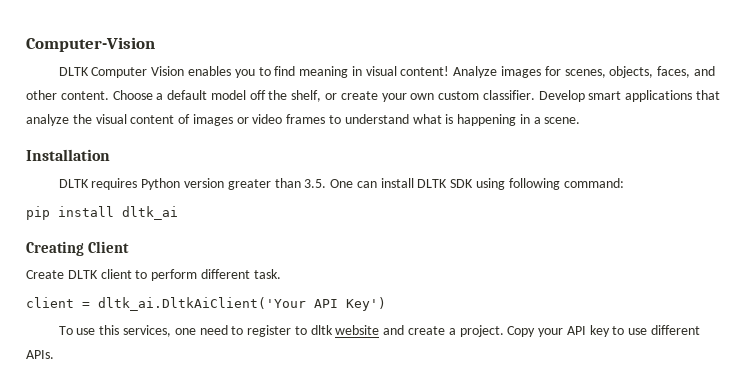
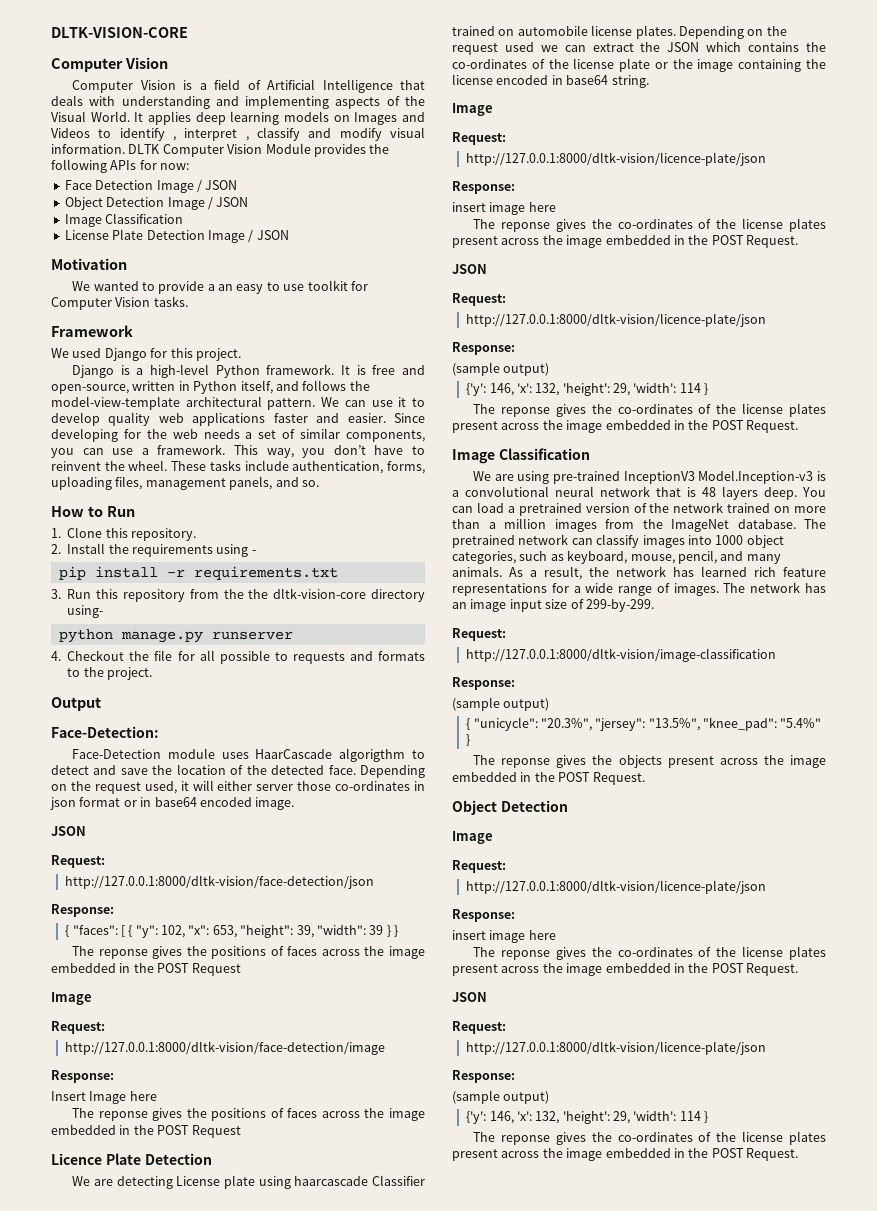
- Computer-Vision
- DLTK Computer Vision enables you to find meaning in visual content! Analyze images for scenes, objects, faces, and other content. Choose a default model off the shelf, or create your own custom classifier. Develop smart applications that analyze the visual content of images or video frames to understand what is happening in a scene.
- Installation
- DLTK requires Python version greater than 3.5. One can install DLTK SDK using following command:
- pip install dltk_ai
- Creating Client
- Create DLTK client to perform different task.
- client = dltk_ai.DltkAiClient('Your API Key')
- To use this services, one need to register to dltk website and create a project. Copy your API key to use different APIs.
+ DLTK-VISION-CORE
+ Computer Vision
+ Computer Vision is a field of Artificial Intelligence that deals with understanding and implementing aspects of the Visual World. It applies deep learning models on Images and Videos to identify , interpret , classify and modify visual information. DLTK Computer Vision Module provides the following APIs for now:
+ Face Detection Image / JSON
+ Object Detection Image / JSON
+ Image Classification
+ License Plate Detection Image / JSON
+ Motivation
+ We wanted to provide a an easy to use toolkit for Computer Vision tasks.
+ Framework
+ We used Django for this project.
+ Django is a high-level Python framework. It is free and open-source, written in Python itself, and follows the model-view-template architectural pattern. We can use it to develop quality web applications faster and easier. Since developing for the web needs a set of similar components, you can use a framework. This way, you don’t have to reinvent the wheel. These tasks include authentication, forms, uploading files, management panels, and so.
+ How to Run
+ 1. Clone this repository.
+ 2. Install the requirements using -
+ pip install -r requirements.txt
+ 3. Run this repository from the the dltk-vision-core directory using-
+ python manage.py runserver
+ 4. Checkout the file for all possible to requests and formats to the project.
+ Output
+ Face-Detection:
+ Face-Detection module uses HaarCascade algorigthm to detect and save the location of the detected face. Depending on the request used, it will either server those co-ordinates in json format or in base64 encoded image.
+ JSON
+ Request:
+ http://127.0.0.1:8000/dltk-vision/face-detection/json
+ Response:
+ { "faces": [ { "y": 102, "x": 653, "height": 39, "width": 39 } }
+ The reponse gives the positions of faces across the image embedded in the POST Request
+ Image
+ Request:
+ http://127.0.0.1:8000/dltk-vision/face-detection/image
+ Response:
+ Insert Image here
+ The reponse gives the positions of faces across the image embedded in the POST Request
+ Licence Plate Detection
+ We are detecting License plate using haarcascade Classifier trained on automobile license plates. Depending on the request used we can extract the JSON which contains the co-ordinates of the license plate or the image containing the license encoded in base64 string.
+ Image
+ Request:
+ http://127.0.0.1:8000/dltk-vision/licence-plate/json
+ Response:
+ insert image here
+ The reponse gives the co-ordinates of the license plates present across the image embedded in the POST Request.
+ JSON
+ Request:
+ http://127.0.0.1:8000/dltk-vision/licence-plate/json
+ Response:
+ (sample output)
+ {'y': 146, 'x': 132, 'height': 29, 'width': 114 }
+ The reponse gives the co-ordinates of the license plates present across the image embedded in the POST Request.
+ Image Classification
+ We are using pre-trained InceptionV3 Model.Inception-v3 is a convolutional neural network that is 48 layers deep. You can load a pretrained version of the network trained on more than a million images from the ImageNet database. The pretrained network can classify images into 1000 object categories, such as keyboard, mouse, pencil, and many animals. As a result, the network has learned rich feature representations for a wide range of images. The network has an image input size of 299-by-299.
+ Request:
+ http://127.0.0.1:8000/dltk-vision/image-classification
+ Response:
+ (sample output)
+ { "unicycle": "20.3%", "jersey": "13.5%", "knee_pad": "5.4%" }
+ The reponse gives the objects present across the image embedded in the POST Request.
+ Object Detection
+ Image
+ Request:
+ http://127.0.0.1:8000/dltk-vision/licence-plate/json
+ Response:
+ insert image here
+ The reponse gives the co-ordinates of the license plates present across the image embedded in the POST Request.
+ JSON
+ Request:
+ http://127.0.0.1:8000/dltk-vision/licence-plate/json
+ Response:
+ (sample output)
+ {'y': 146, 'x': 132, 'height': 29, 'width': 114 }
+ The reponse gives the co-ordinates of the license plates present across the image embedded in the POST Request.

